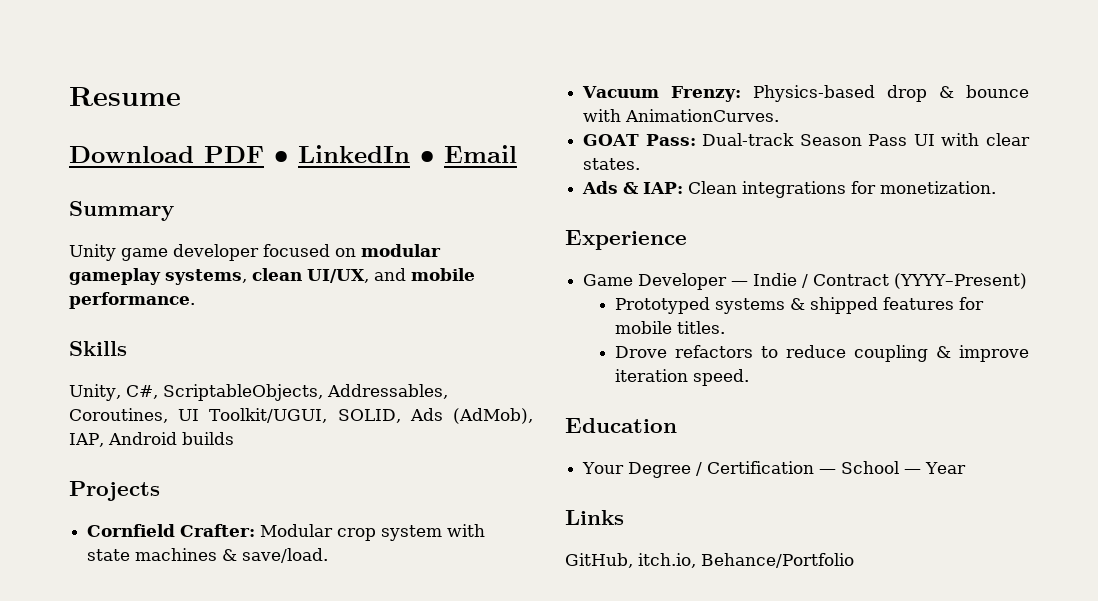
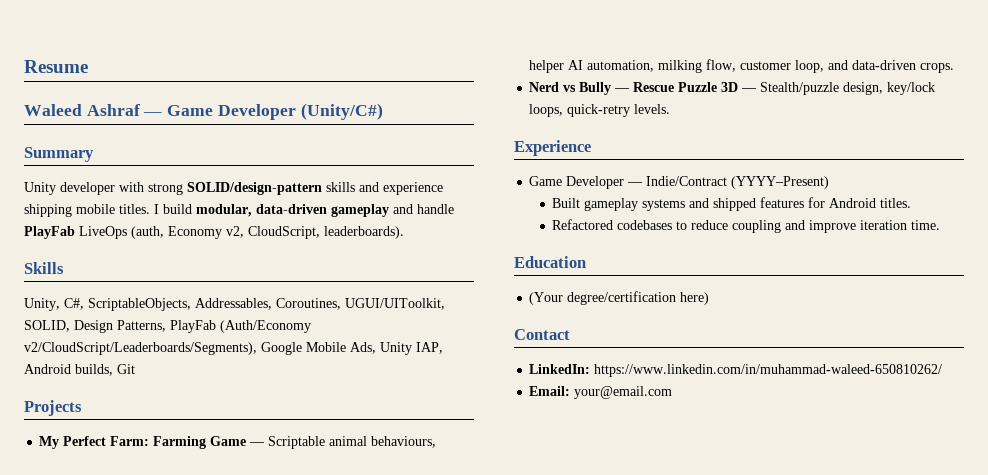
- Download PDF • LinkedIn • Email
+ Waleed Ashraf — Game Developer (Unity/C#)
  Summary
- Unity game developer focused on modular gameplay systems, clean UI/UX, and mobile performance.
+ Unity developer with strong SOLID/design‑pattern skills and experience shipping mobile titles. I build modular, data‑driven gameplay and handle PlayFab LiveOps (auth, Economy v2, CloudScript, leaderboards).
- Unity, C#, ScriptableObjects, Addressables, Coroutines, UI Toolkit/UGUI, SOLID, Ads (AdMob), IAP, Android builds
+ Unity, C#, ScriptableObjects, Addressables, Coroutines, UGUI/UIToolkit, SOLID, Design Patterns, PlayFab (Auth/Economy v2/CloudScript/Leaderboards/Segments), Google Mobile Ads, Unity IAP, Android builds, Git
  Projects
- Cornfield Crafter: Modular crop system with state machines & save/load.
- Vacuum Frenzy: Physics-based drop & bounce with AnimationCurves.
- GOAT Pass: Dual-track Season Pass UI with clear states.
- Ads & IAP: Clean integrations for monetization.
+ My Perfect Farm: Farming Game — Scriptable animal behaviours, helper AI automation, milking flow, customer loop, and data‑driven crops.
+ Nerd vs Bully — Rescue Puzzle 3D — Stealth/puzzle design, key/lock loops, quick‑retry levels.
  Experience
- Game Developer — Indie / Contract (YYYY–Present)
- Prototyped systems & shipped features for mobile titles.
+ Game Developer — Indie/Contract (YYYY–Present)
+ Built gameplay systems and shipped features for Android titles.
- Drove refactors to reduce coupling & improve iteration speed.
+ Refactored codebases to reduce coupling and improve iteration time.
- Your Degree / Certification — School — Year
- Links
- GitHub, itch.io, Behance/Portfolio
+ (Your degree/certification here)
+ Contact
+ LinkedIn: https://www.linkedin.com/in/muhammad-waleed-650810262/
+ Email: your@email.com

